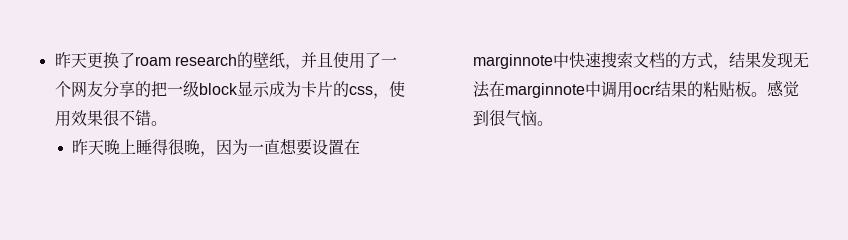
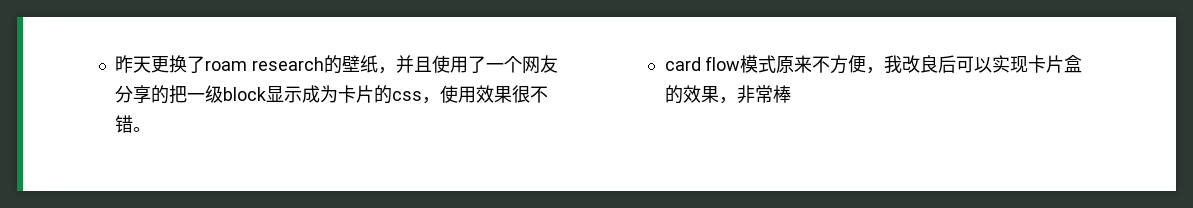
- 昨天晚上睡得很晚，因为一直想要设置在marginnote中快速搜索文档的方式，结果发现无法在marginnote中调用ocr结果的粘贴板。感觉到很气恼。
+ card flow模式原来不方便，我改良后可以实现卡片盒的效果，非常棒

